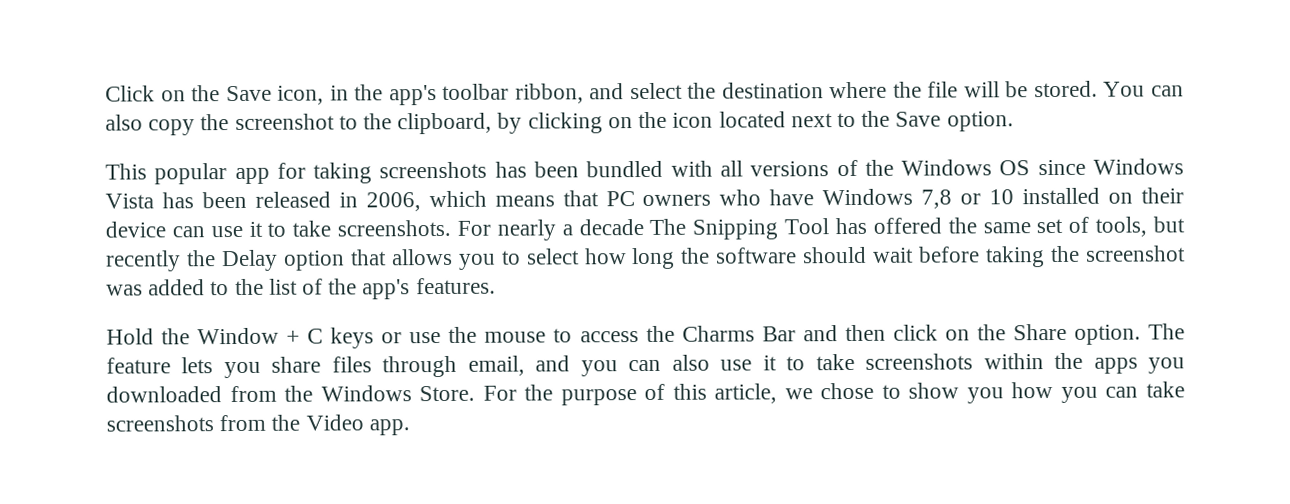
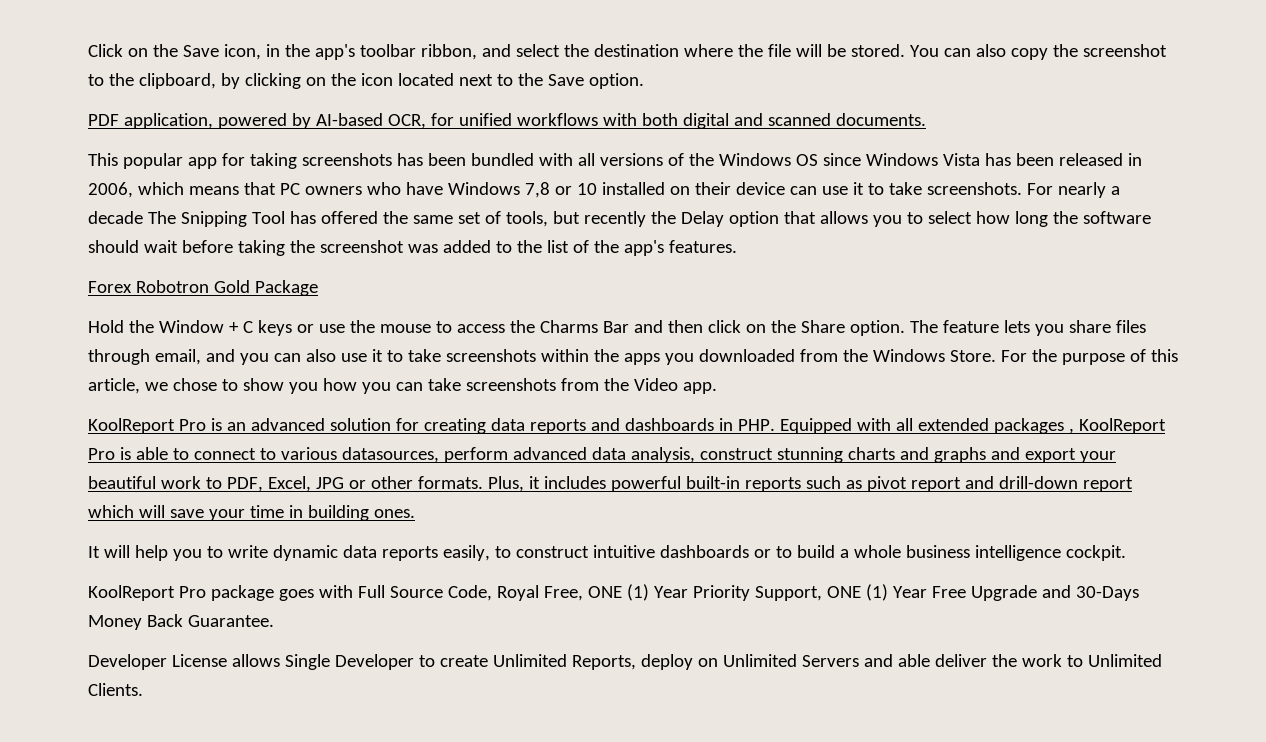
+ PDF application, powered by AI-based OCR, for unified workflows with both digital and scanned documents.
+ Forex Robotron Gold Package
+ KoolReport Pro is an advanced solution for creating data reports and dashboards in PHP. Equipped with all extended packages , KoolReport Pro is able to connect to various datasources, perform advanced data analysis, construct stunning charts and graphs and export your beautiful work to PDF, Excel, JPG or other formats. Plus, it includes powerful built-in reports such as pivot report and drill-down report which will save your time in building ones.
+ It will help you to write dynamic data reports easily, to construct intuitive dashboards or to build a whole business intelligence cockpit.
+ KoolReport Pro package goes with Full Source Code, Royal Free, ONE (1) Year Priority Support, ONE (1) Year Free Upgrade and 30-Days Money Back Guarantee.
+ Developer License allows Single Developer to create Unlimited Reports, deploy on Unlimited Servers and able deliver the work to Unlimited Clients.

